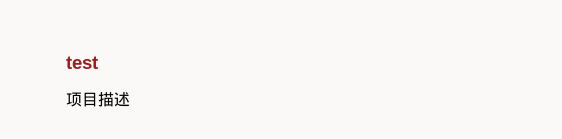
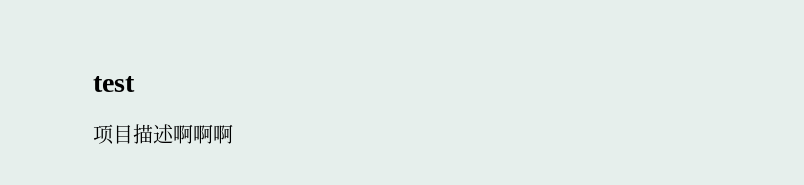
- 项目描述
+ 项目描述啊啊啊

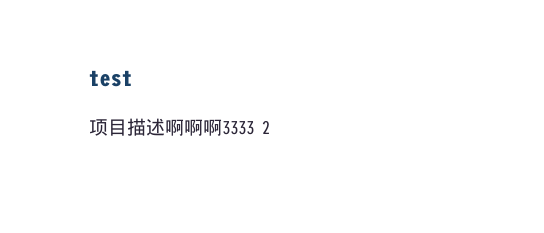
- 项目描述啊啊啊
+ 项目描述啊啊啊3333 2

